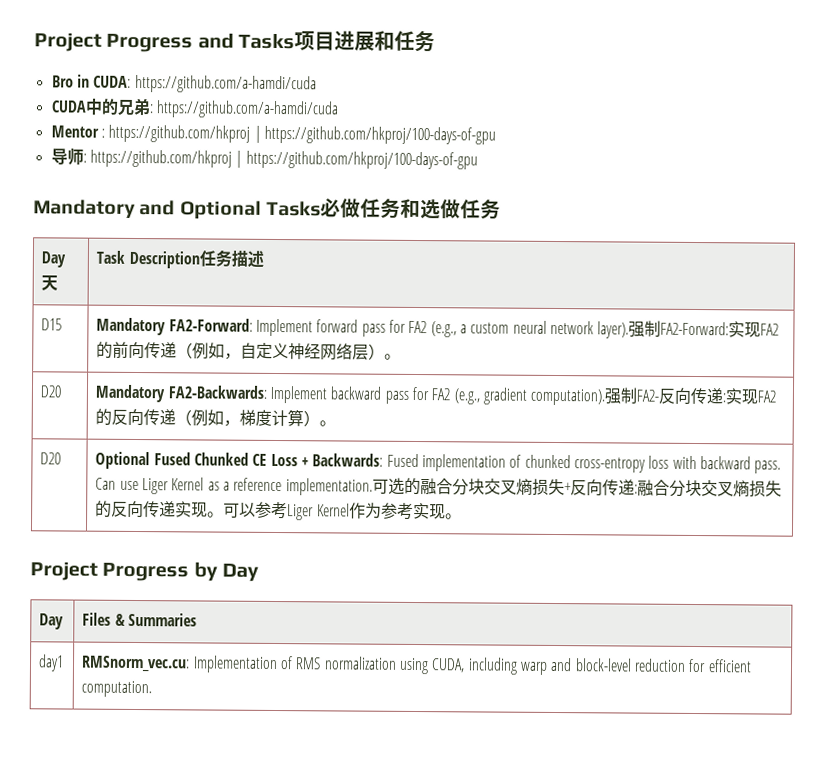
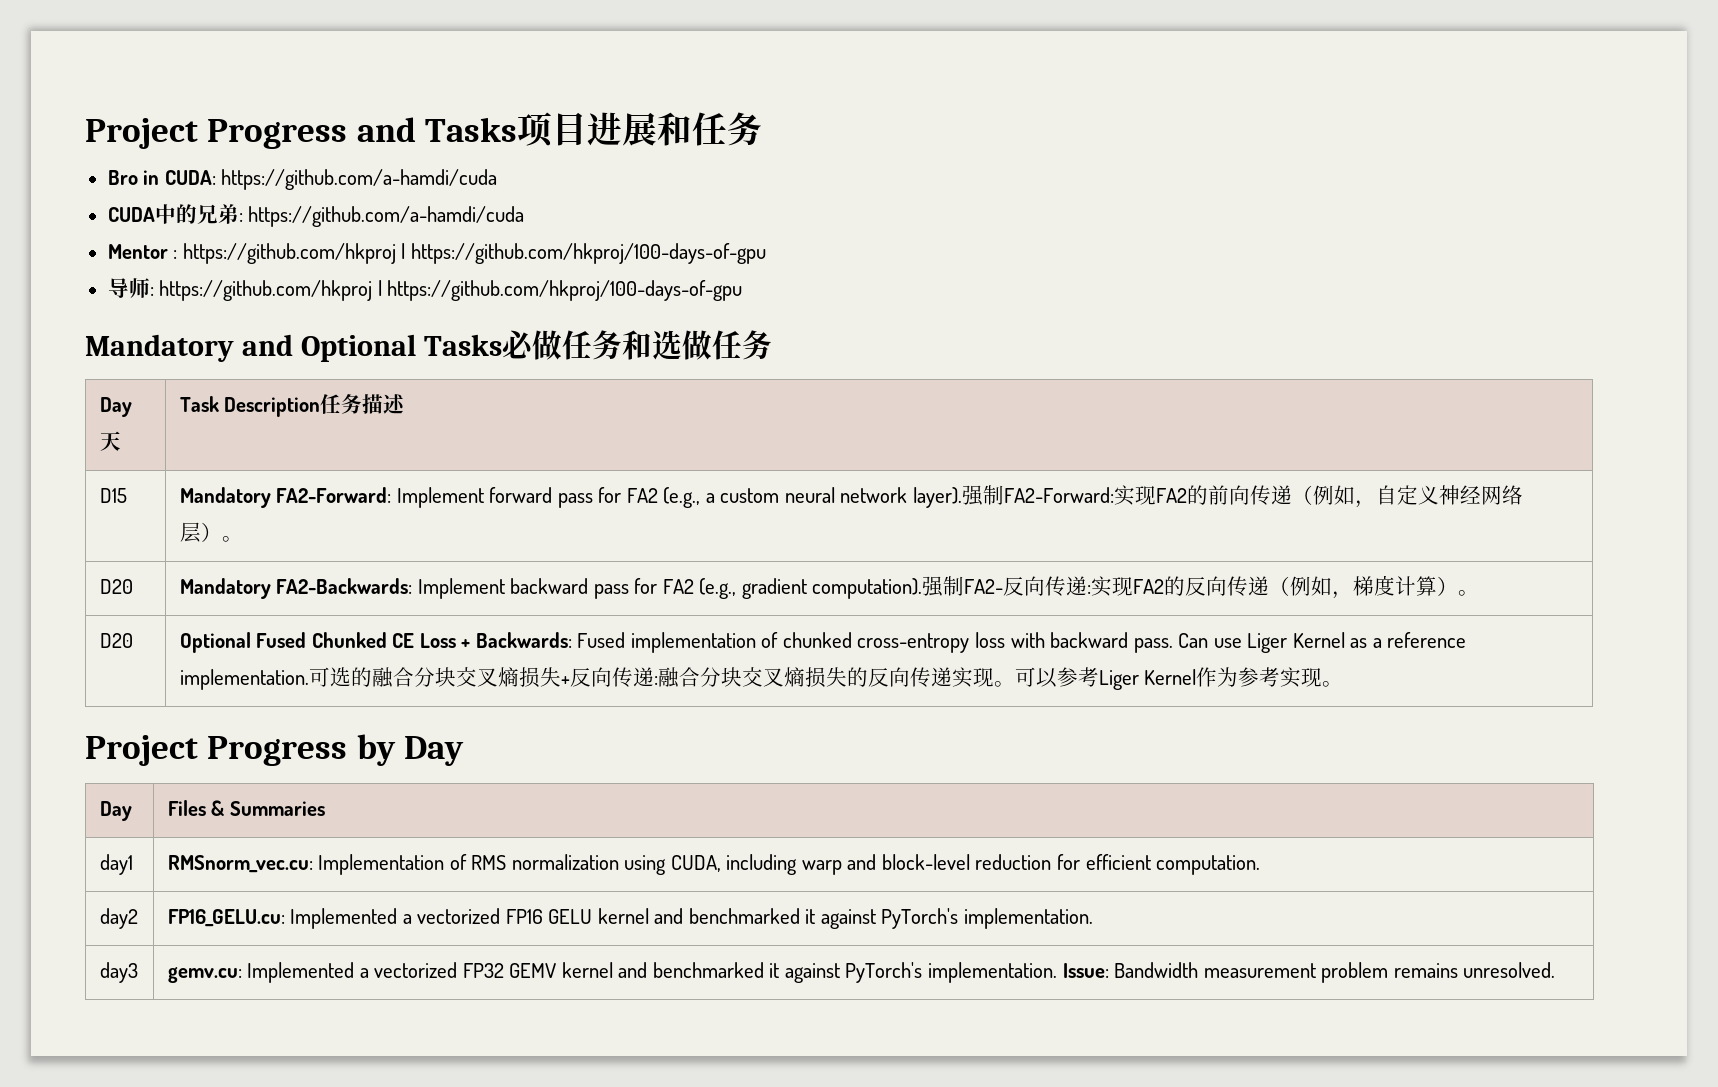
+ day2 | FP16_GELU.cu: Implemented a vectorized FP16 GELU kernel and benchmarked it against PyTorch's implementation.
+ day3 | gemv.cu: Implemented a vectorized FP32 GEMV kernel and benchmarked it against PyTorch's implementation. Issue: Bandwidth measurement problem remains unresolved.

